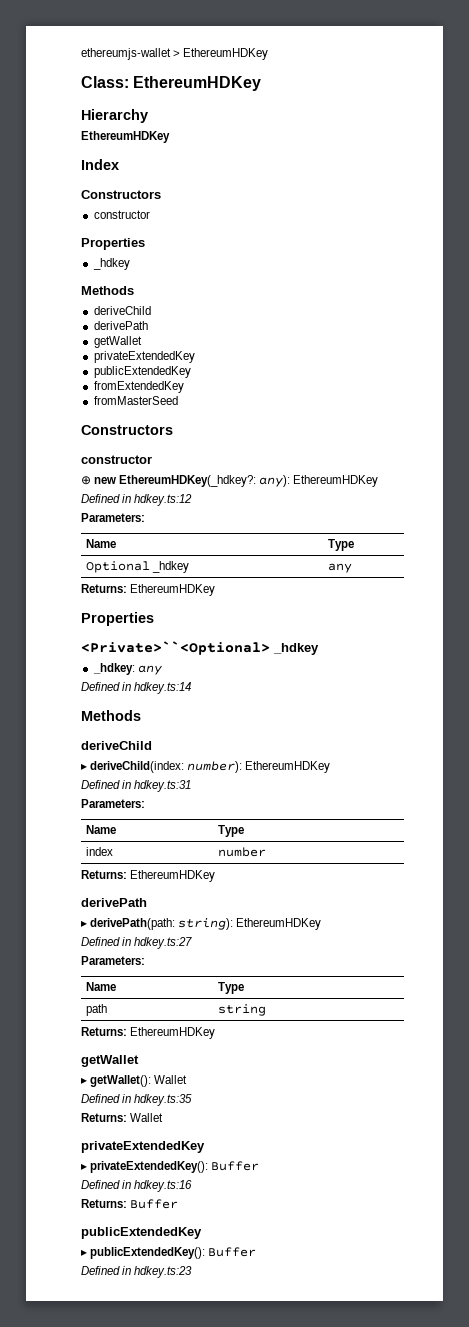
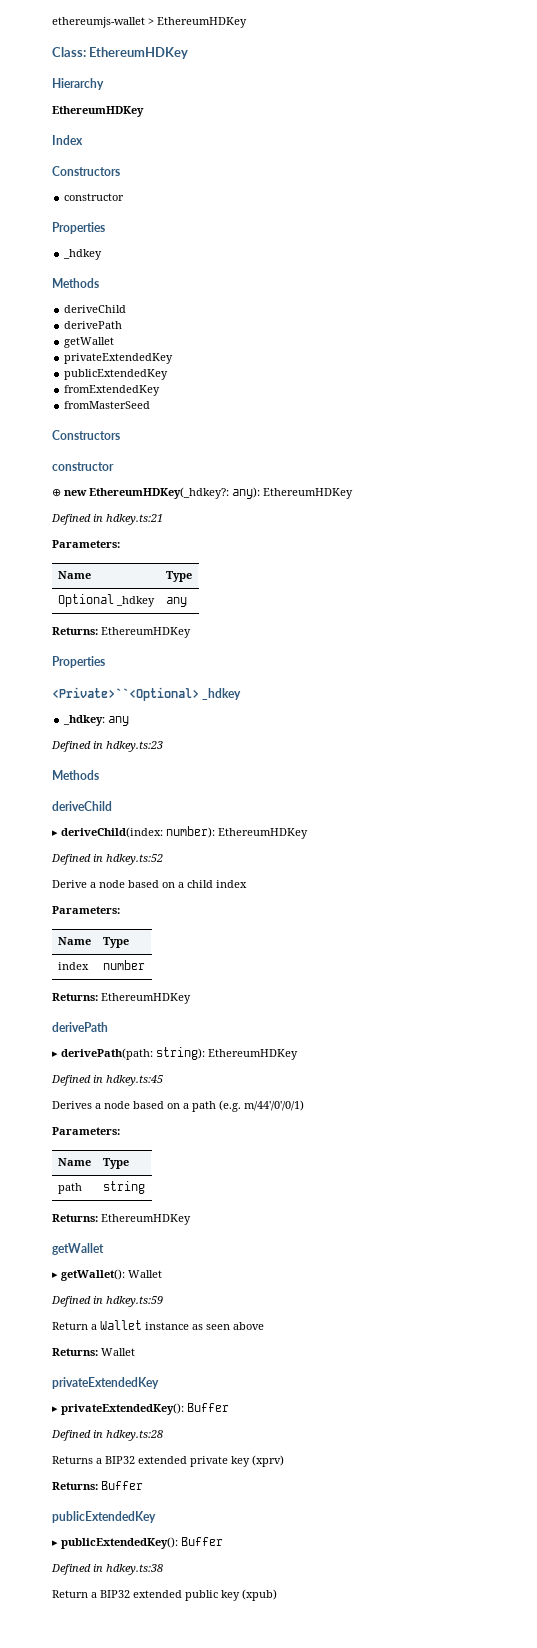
- Defined in hdkey.ts:12
+ Defined in hdkey.ts:21
- Defined in hdkey.ts:14
+ Defined in hdkey.ts:23
- Defined in hdkey.ts:31
+ Defined in hdkey.ts:52
+ Derive a node based on a child index
- Defined in hdkey.ts:27
+ Defined in hdkey.ts:45
+ Derives a node based on a path (e.g. m/44'/0'/0/1)
- Defined in hdkey.ts:35
+ Defined in hdkey.ts:59
+ Return a Wallet instance as seen above
- Defined in hdkey.ts:16
+ Defined in hdkey.ts:28
+ Returns a BIP32 extended private key (xprv)
- Defined in hdkey.ts:23
+ Defined in hdkey.ts:38
+ Return a BIP32 extended public key (xpub)

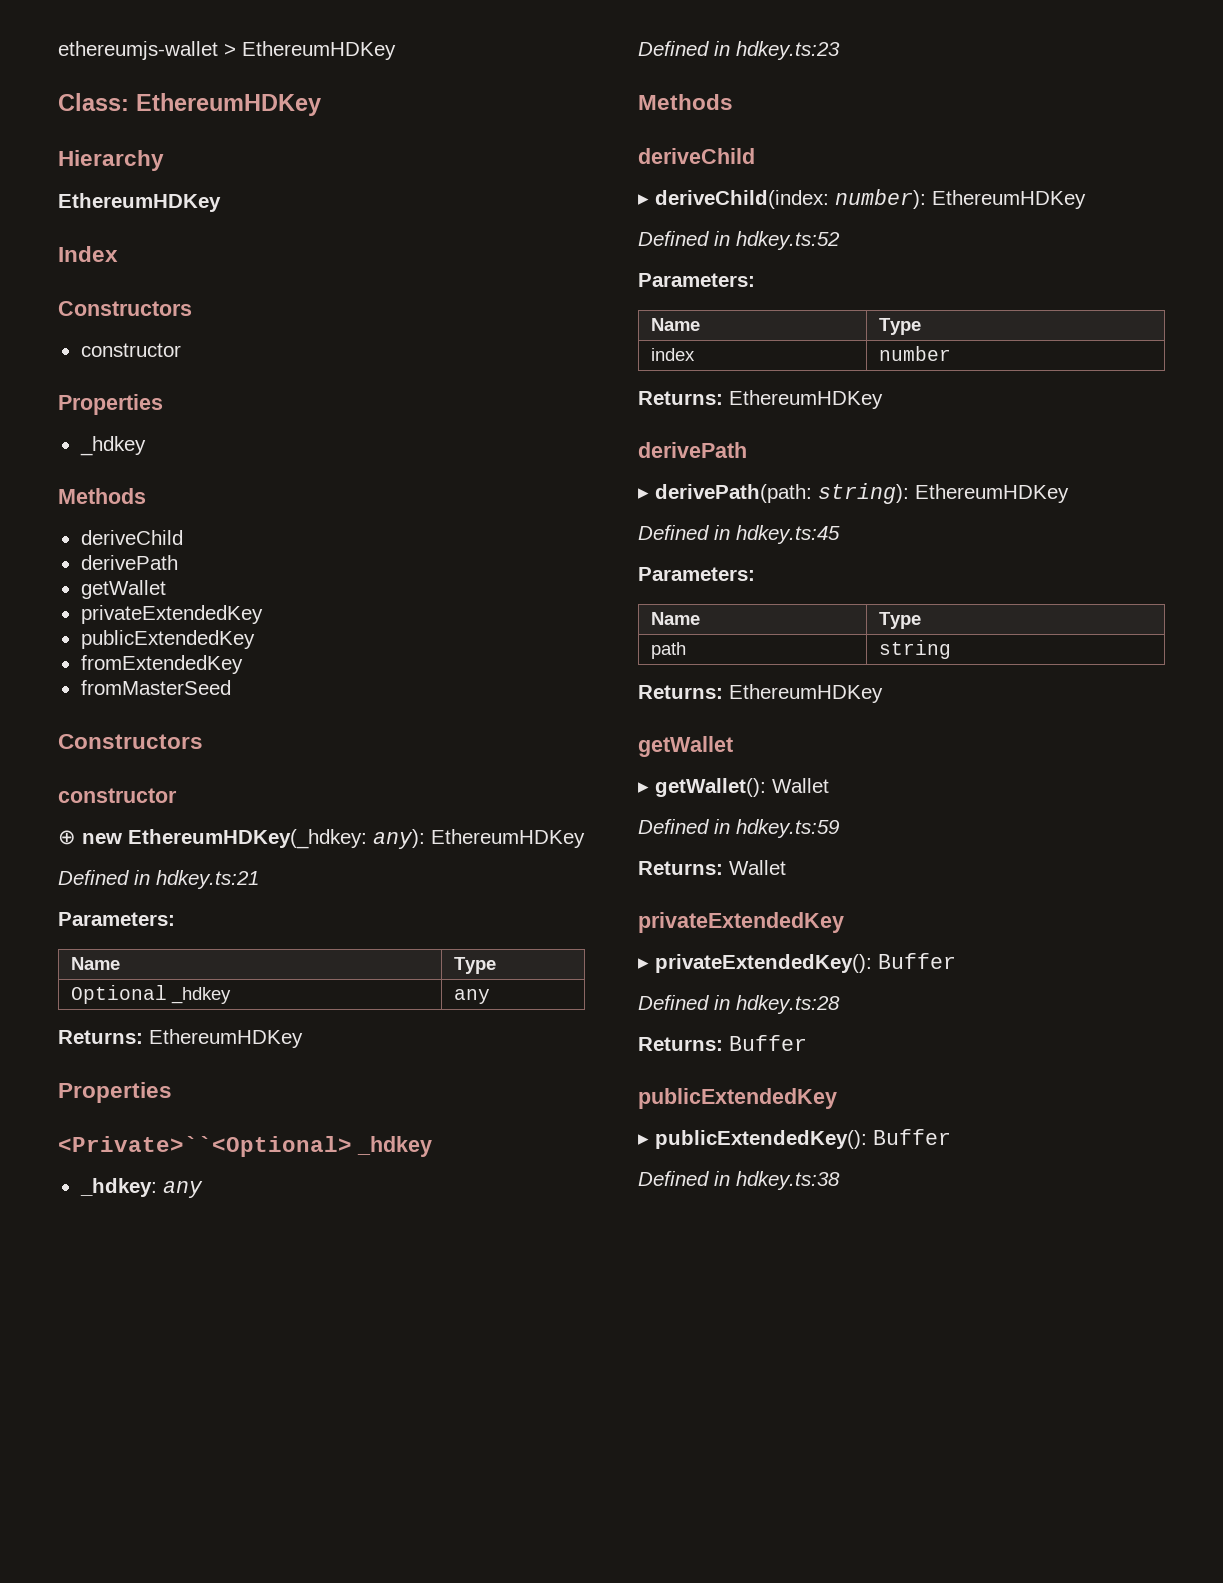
- ⊕ new EthereumHDKey(_hdkey?: any): EthereumHDKey
+ ⊕ new EthereumHDKey(_hdkey: any): EthereumHDKey
- Derive a node based on a child index
- Derives a node based on a path (e.g. m/44'/0'/0/1)
- Return a Wallet instance as seen above
- Returns a BIP32 extended private key (xprv)
- Return a BIP32 extended public key (xpub)

